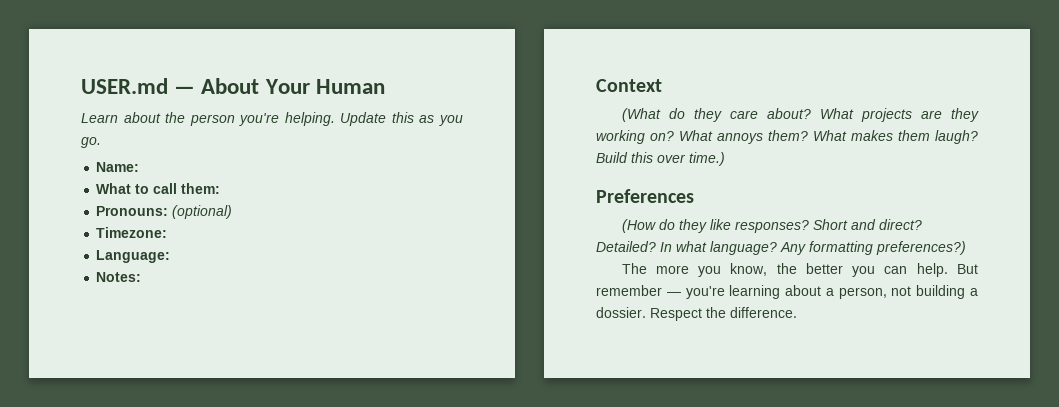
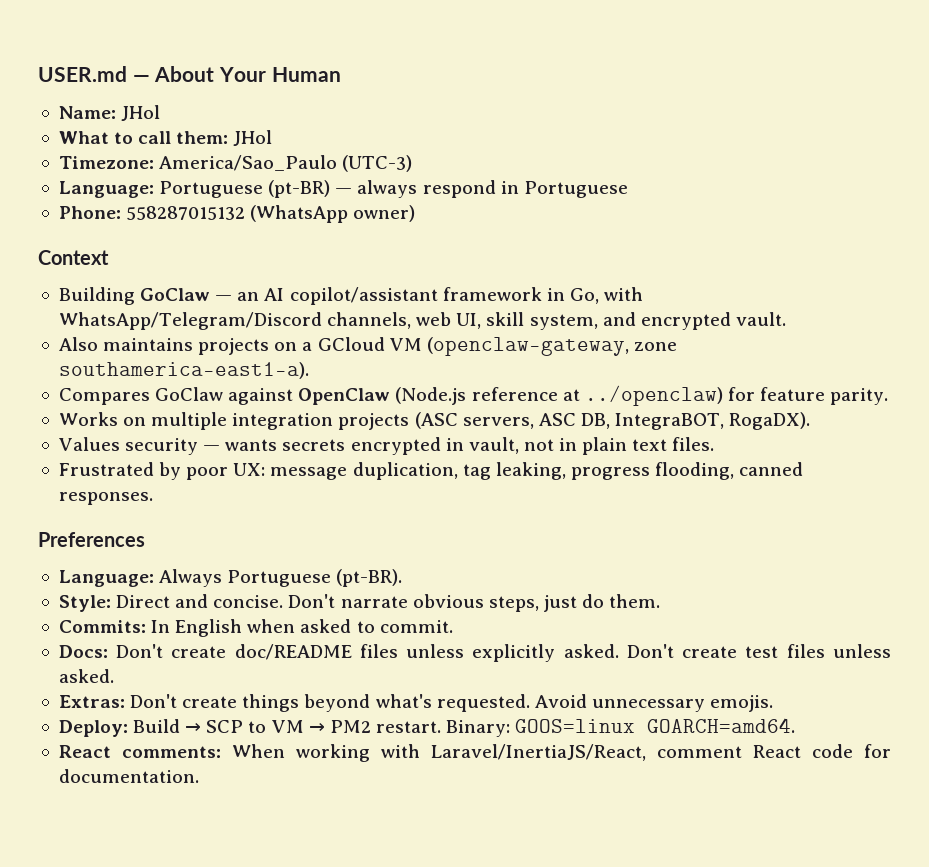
- Learn about the person you're helping. Update this as you go.
- Name:
+ Name: JHol
- What to call them:
- Pronouns: (optional)
+ What to call them: JHol
- Timezone:
- Language:
- Notes:
+ Timezone: America/Sao_Paulo (UTC-3)
+ Language: Portuguese (pt-BR) — always respond in Portuguese
+ Phone: 558287015132 (WhatsApp owner)
  Context
- (What do they care about? What projects are they working on? What annoys them? What makes them laugh? Build this over time.)
+ Building GoClaw — an AI copilot/assistant framework in Go, with WhatsApp/Telegram/Discord channels, web UI, skill system, and encrypted vault.
+ Also maintains projects on a GCloud VM (openclaw-gateway, zone southamerica-east1-a).
+ Compares GoClaw against OpenClaw (Node.js reference at ../openclaw) for feature parity.
+ Works on multiple integration projects (ASC servers, ASC DB, IntegraBOT, RogaDX).
+ Values security — wants secrets encrypted in vault, not in plain text files.
+ Frustrated by poor UX: message duplication, tag leaking, progress flooding, canned responses.
  Preferences
- (How do they like responses? Short and direct? Detailed? In what language? Any formatting preferences?)
- The more you know, the better you can help. But remember — you're learning about a person, not building a dossier. Respect the difference.
+ Language: Always Portuguese (pt-BR).
+ Style: Direct and concise. Don't narrate obvious steps, just do them.
+ Commits: In English when asked to commit.
+ Docs: Don't create doc/README files unless explicitly asked. Don't create test files unless asked.
+ Extras: Don't create things beyond what's requested. Avoid unnecessary emojis.
+ Deploy: Build → SCP to VM → PM2 restart. Binary: GOOS=linux GOARCH=amd64.
+ React comments: When working with Laravel/InertiaJS/React, comment React code for documentation.

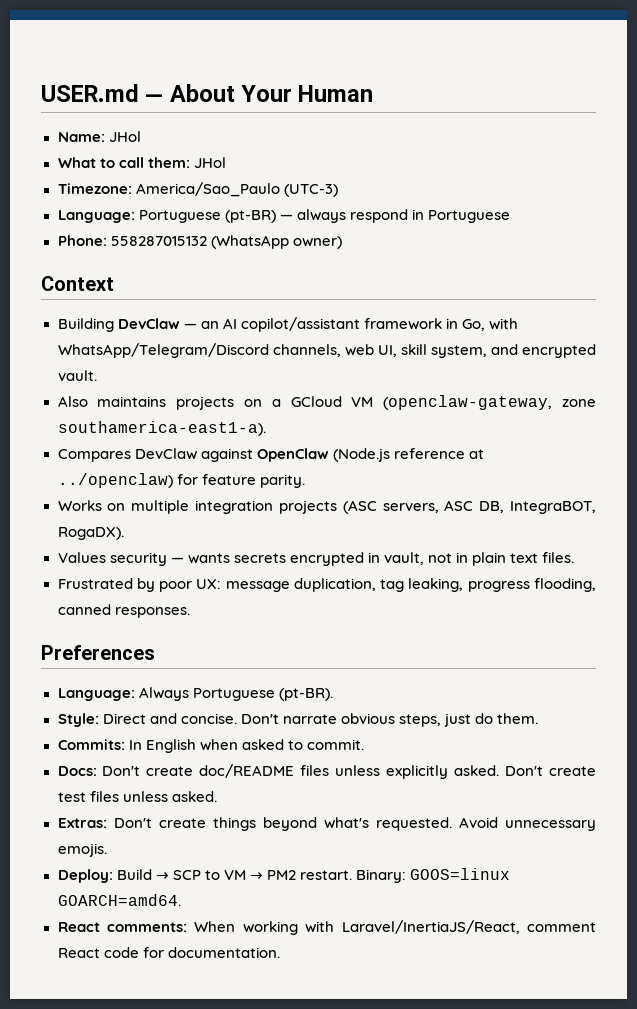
- Building GoClaw — an AI copilot/assistant framework in Go, with WhatsApp/Telegram/Discord channels, web UI, skill system, and encrypted vault.
+ Building DevClaw — an AI copilot/assistant framework in Go, with WhatsApp/Telegram/Discord channels, web UI, skill system, and encrypted vault.
- Compares GoClaw against OpenClaw (Node.js reference at ../openclaw) for feature parity.
+ Compares DevClaw against OpenClaw (Node.js reference at ../openclaw) for feature parity.

